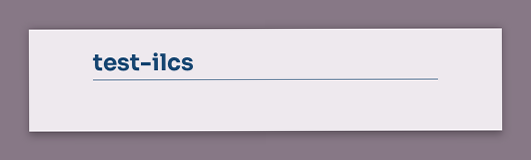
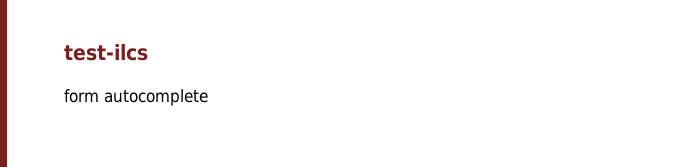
+ form autocomplete

